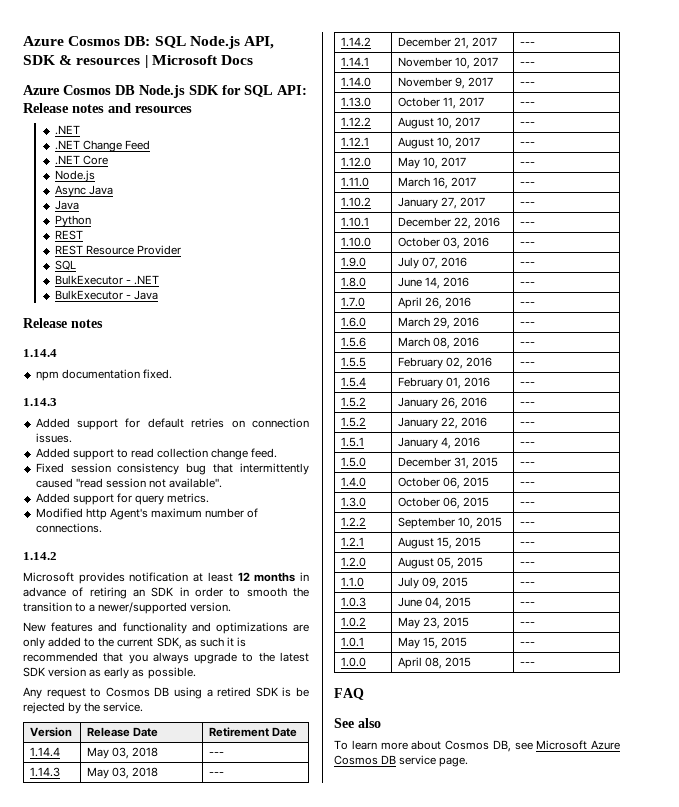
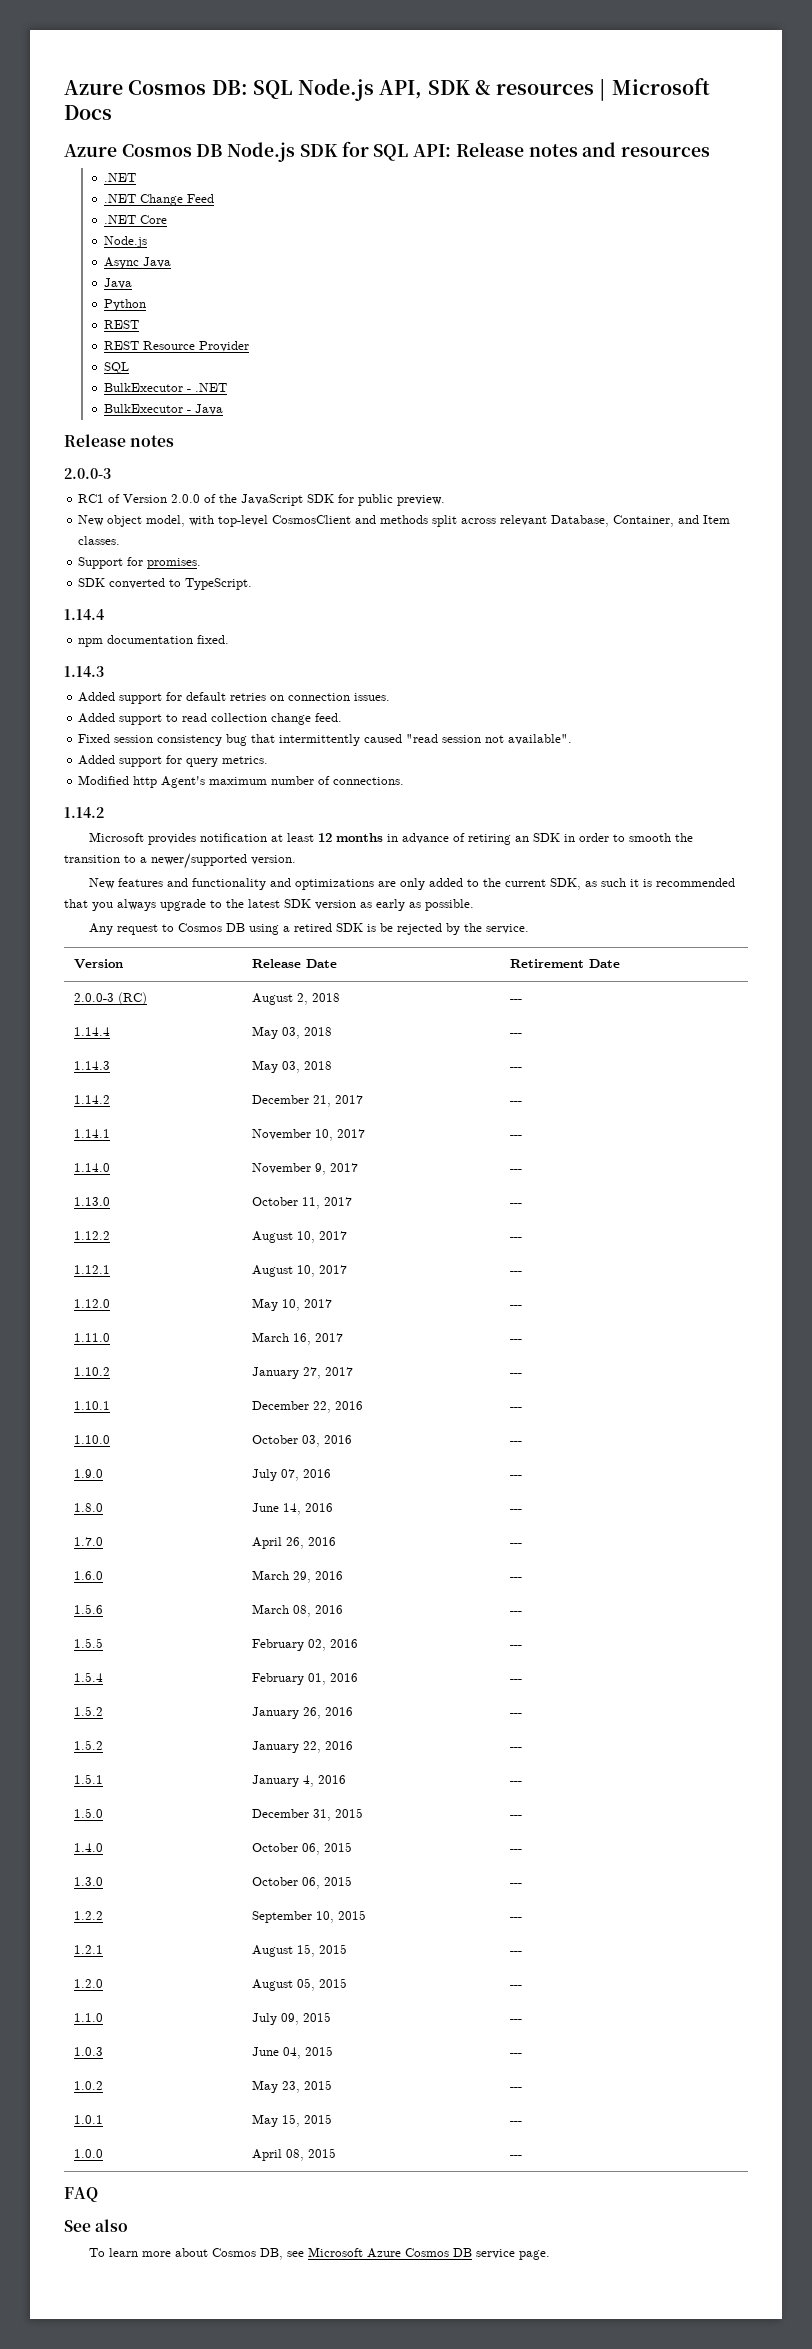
  BulkExecutor - Java
  Release notes
+ 2.0.0-3
+ RC1 of Version 2.0.0 of the JavaScript SDK for public preview.
+ New object model, with top-level CosmosClient and methods split across relevant Database, Container, and Item classes.
+ Support for promises.
+ SDK converted to TypeScript.
+ 2.0.0-3 (RC) | August 2, 2018 | ---

